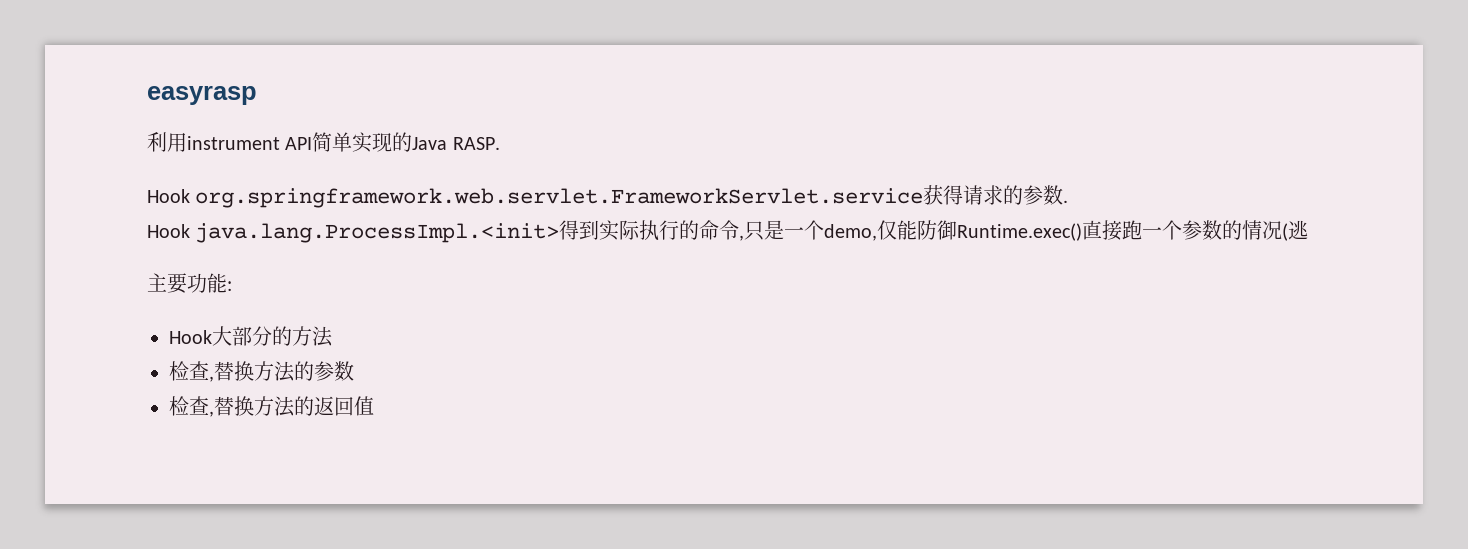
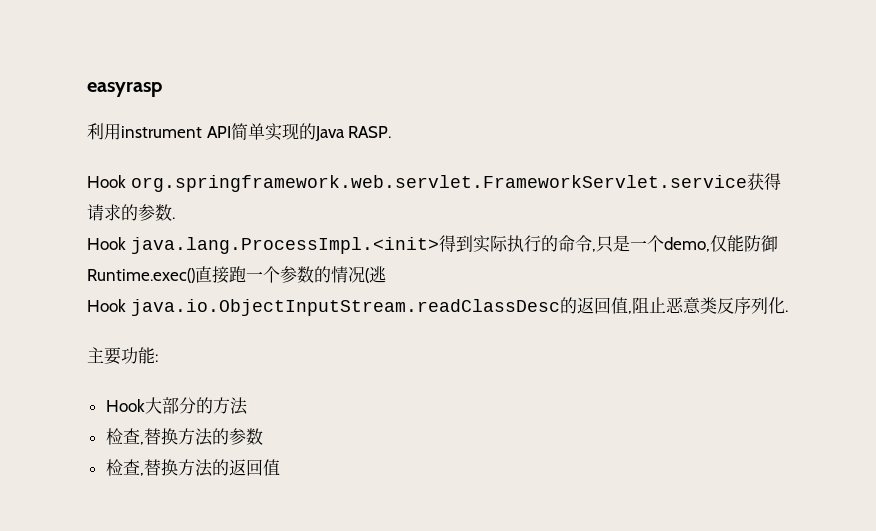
+ Hook java.io.ObjectInputStream.readClassDesc的返回值,阻止恶意类反序列化.

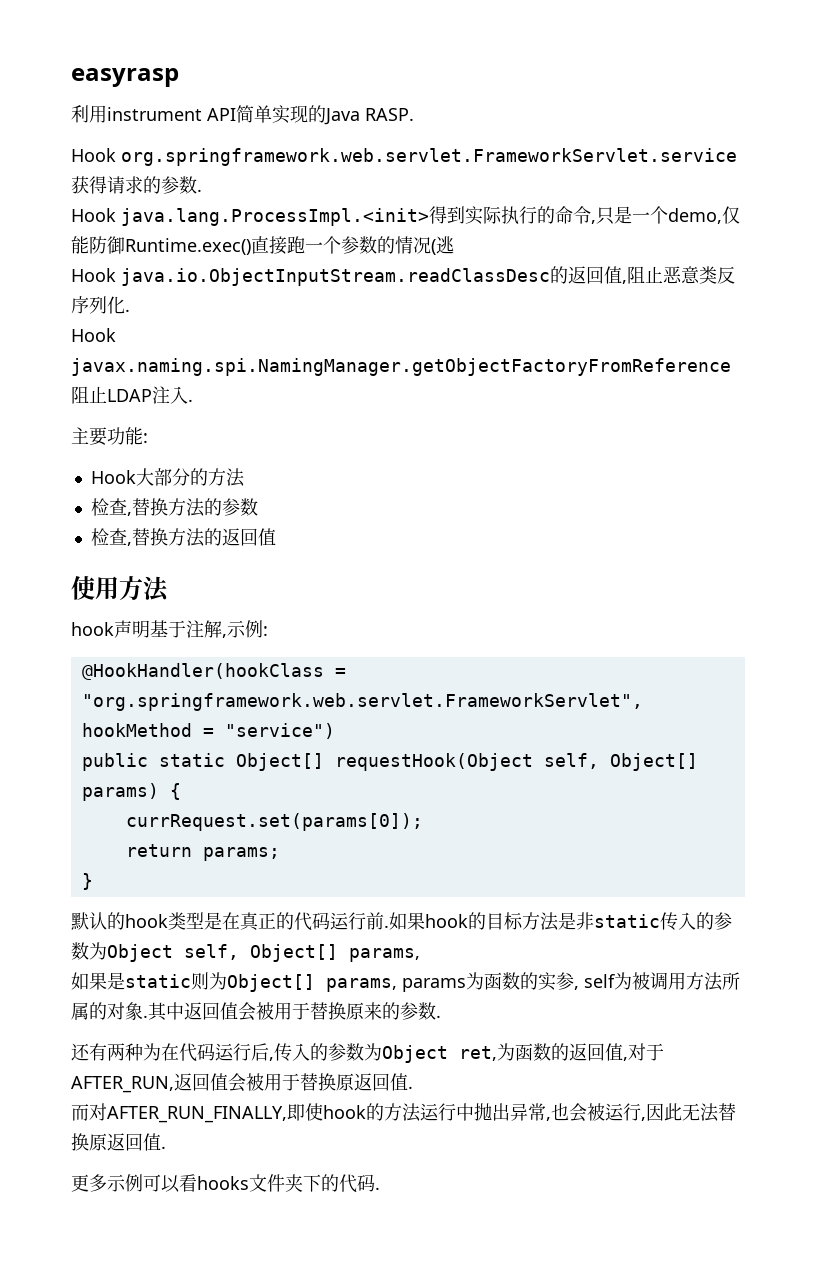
+ Hook javax.naming.spi.NamingManager.getObjectFactoryFromReference阻止LDAP注入.
+ 使用方法
+ hook声明基于注解,示例:
+ @HookHandler(hookClass = "org.springframework.web.servlet.FrameworkServlet", hookMethod = "service")
+ public static Object[] requestHook(Object self, Object[] params) {
+ currRequest.set(params[0]);
+ return params;
+ }
+ 默认的hook类型是在真正的代码运行前.如果hook的目标方法是非static传入的参数为Object self, Object[] params,
+ 如果是static则为Object[] params, params为函数的实参, self为被调用方法所属的对象.其中返回值会被用于替换原来的参数.
+ 还有两种为在代码运行后,传入的参数为Object ret,为函数的返回值,对于AFTER_RUN,返回值会被用于替换原返回值.
+ 而对AFTER_RUN_FINALLY,即使hook的方法运行中抛出异常,也会被运行,因此无法替换原返回值.
+ 更多示例可以看hooks文件夹下的代码.

